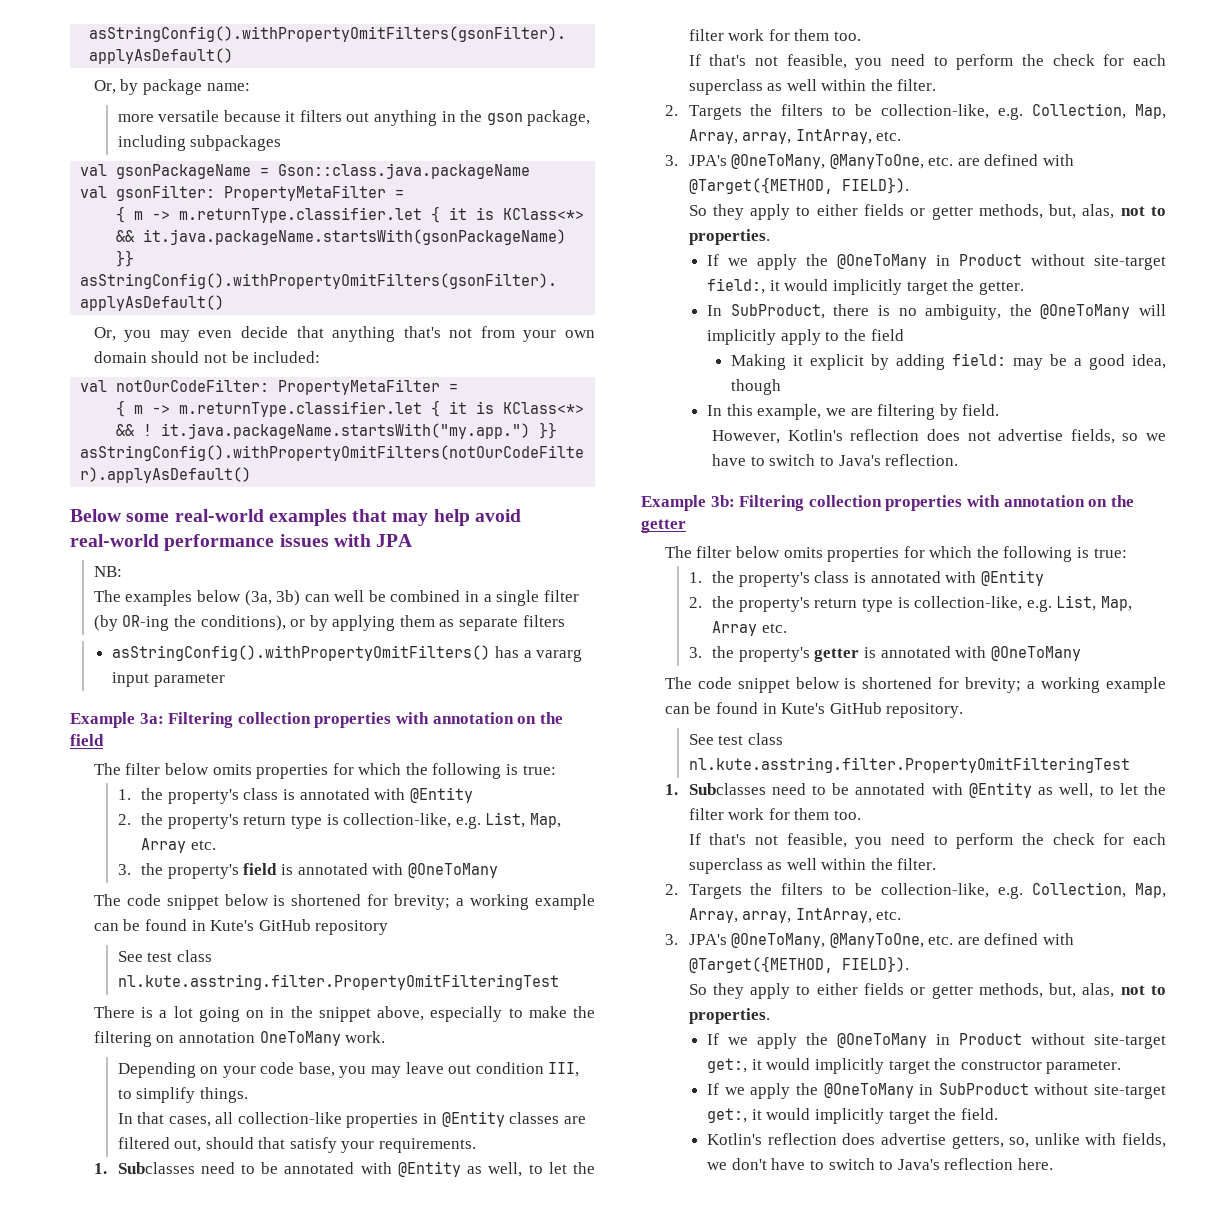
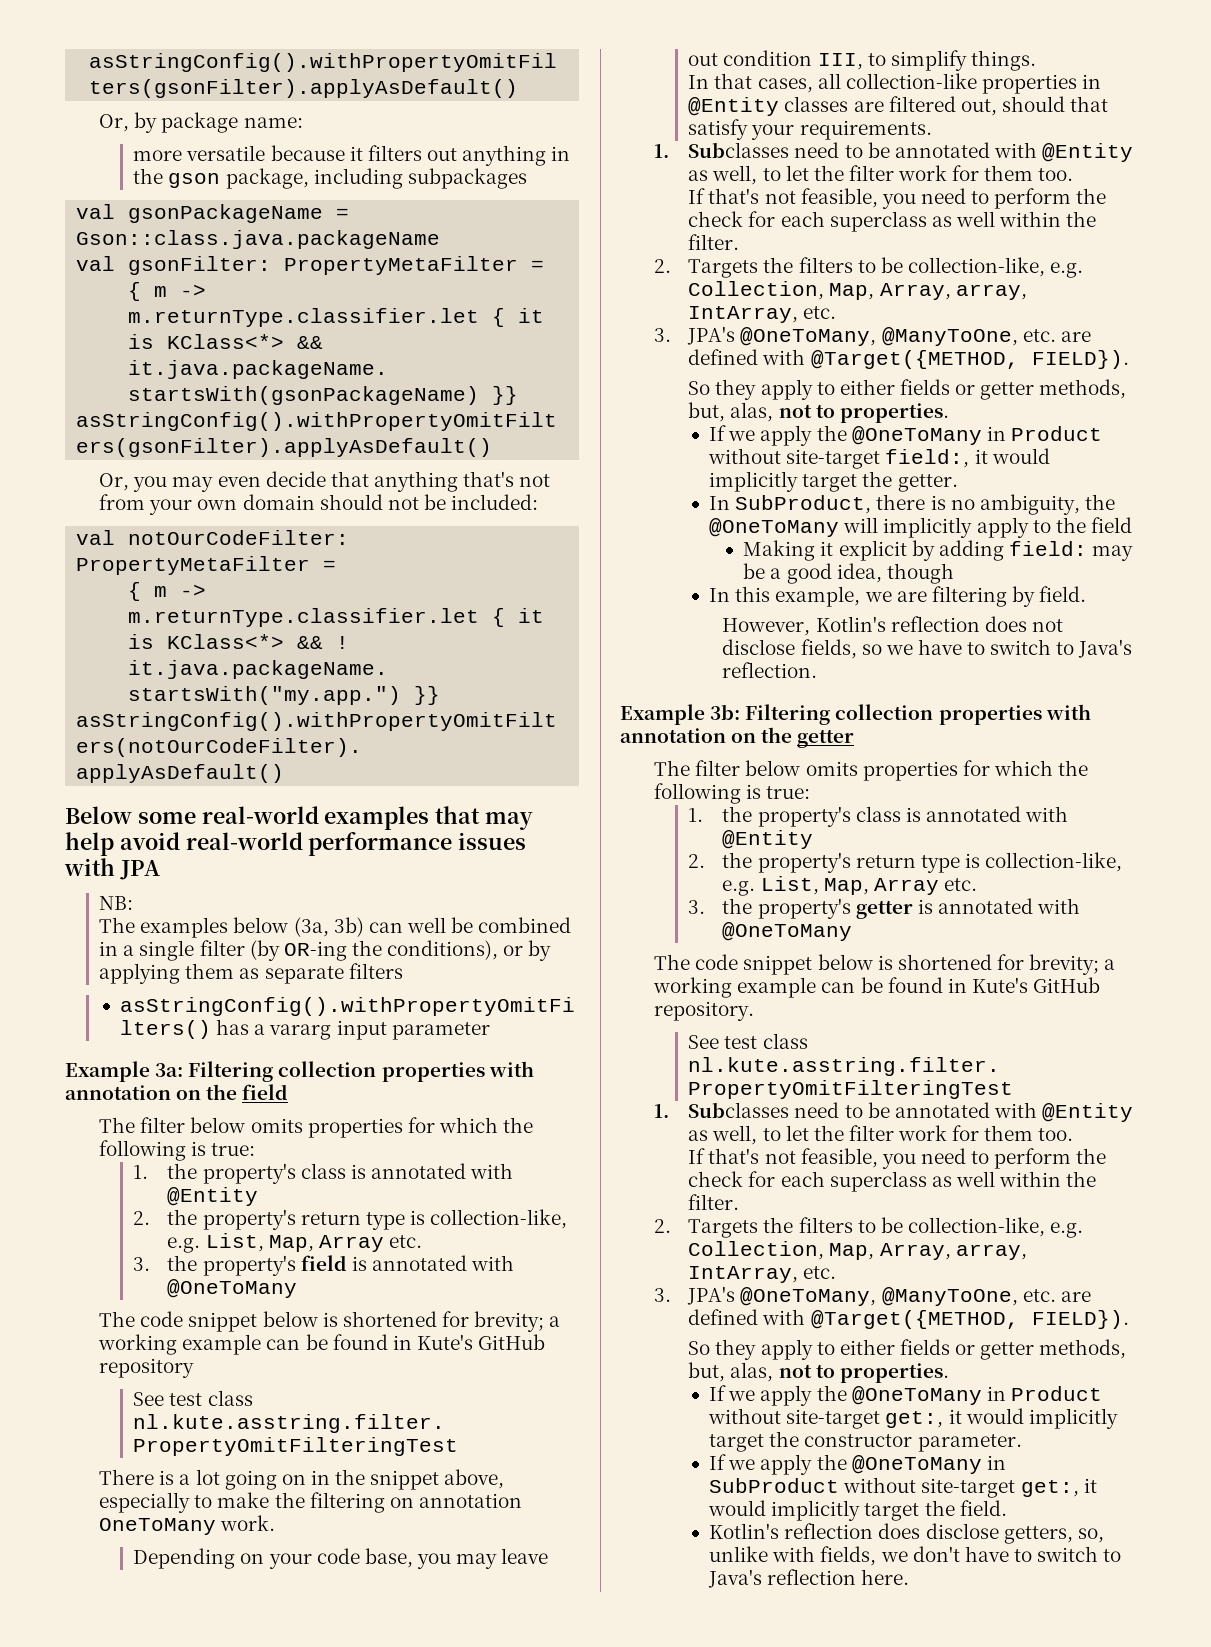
- However, Kotlin's reflection does not advertise fields, so we have to switch to Java's reflection.
+ However, Kotlin's reflection does not disclose fields, so we have to switch to Java's reflection.
- Kotlin's reflection does advertise getters, so, unlike with fields, we don't have to switch to Java's reflection here.
+ Kotlin's reflection does disclose getters, so, unlike with fields, we don't have to switch to Java's reflection here.

